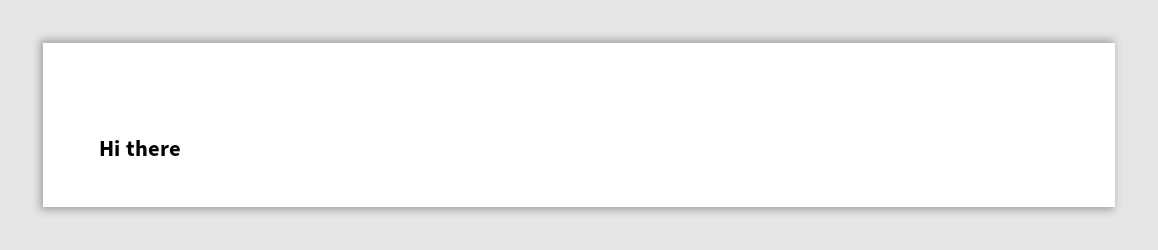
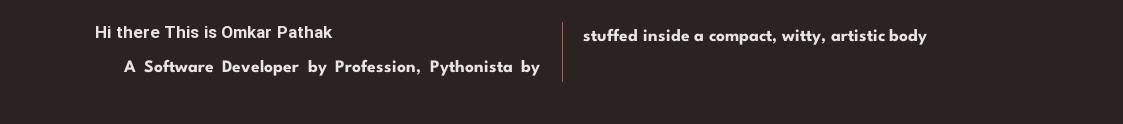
- Hi there
+ Hi there This is Omkar Pathak
+ A Software Developer by Profession, Pythonista by stuffed inside a compact, witty, artistic body

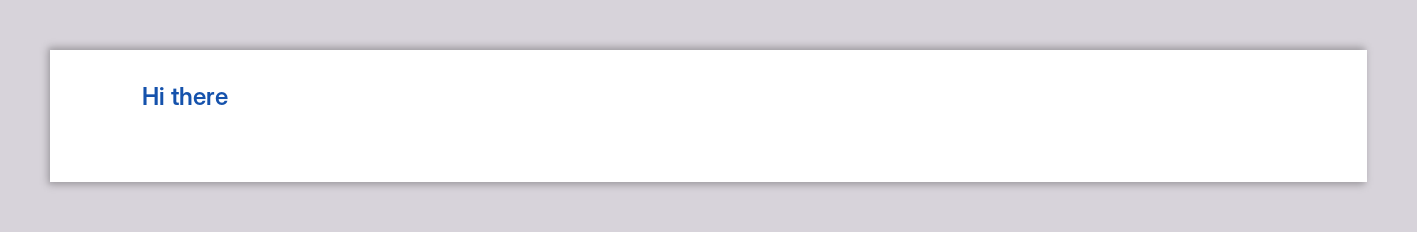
- Hi there This is Omkar Pathak
- A Software Developer by Profession, Pythonista by stuffed inside a compact, witty, artistic body
+ Hi there

